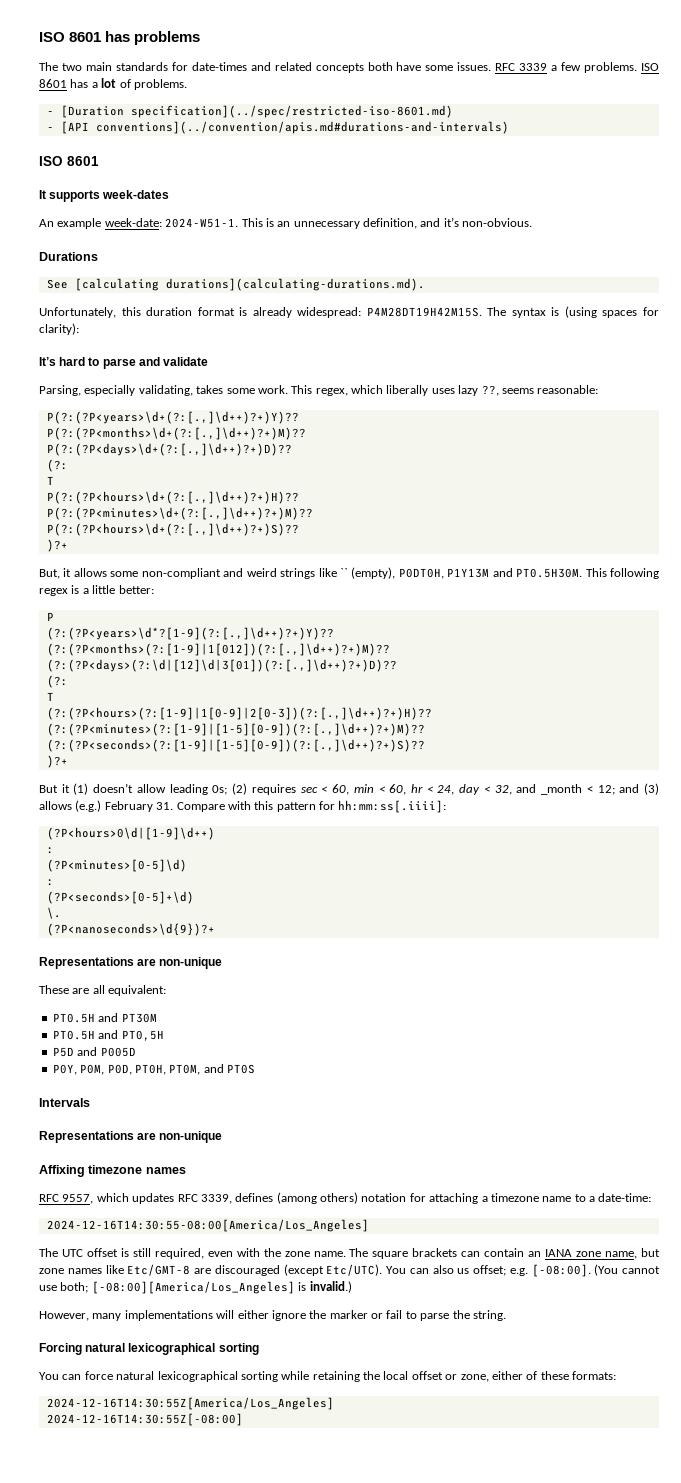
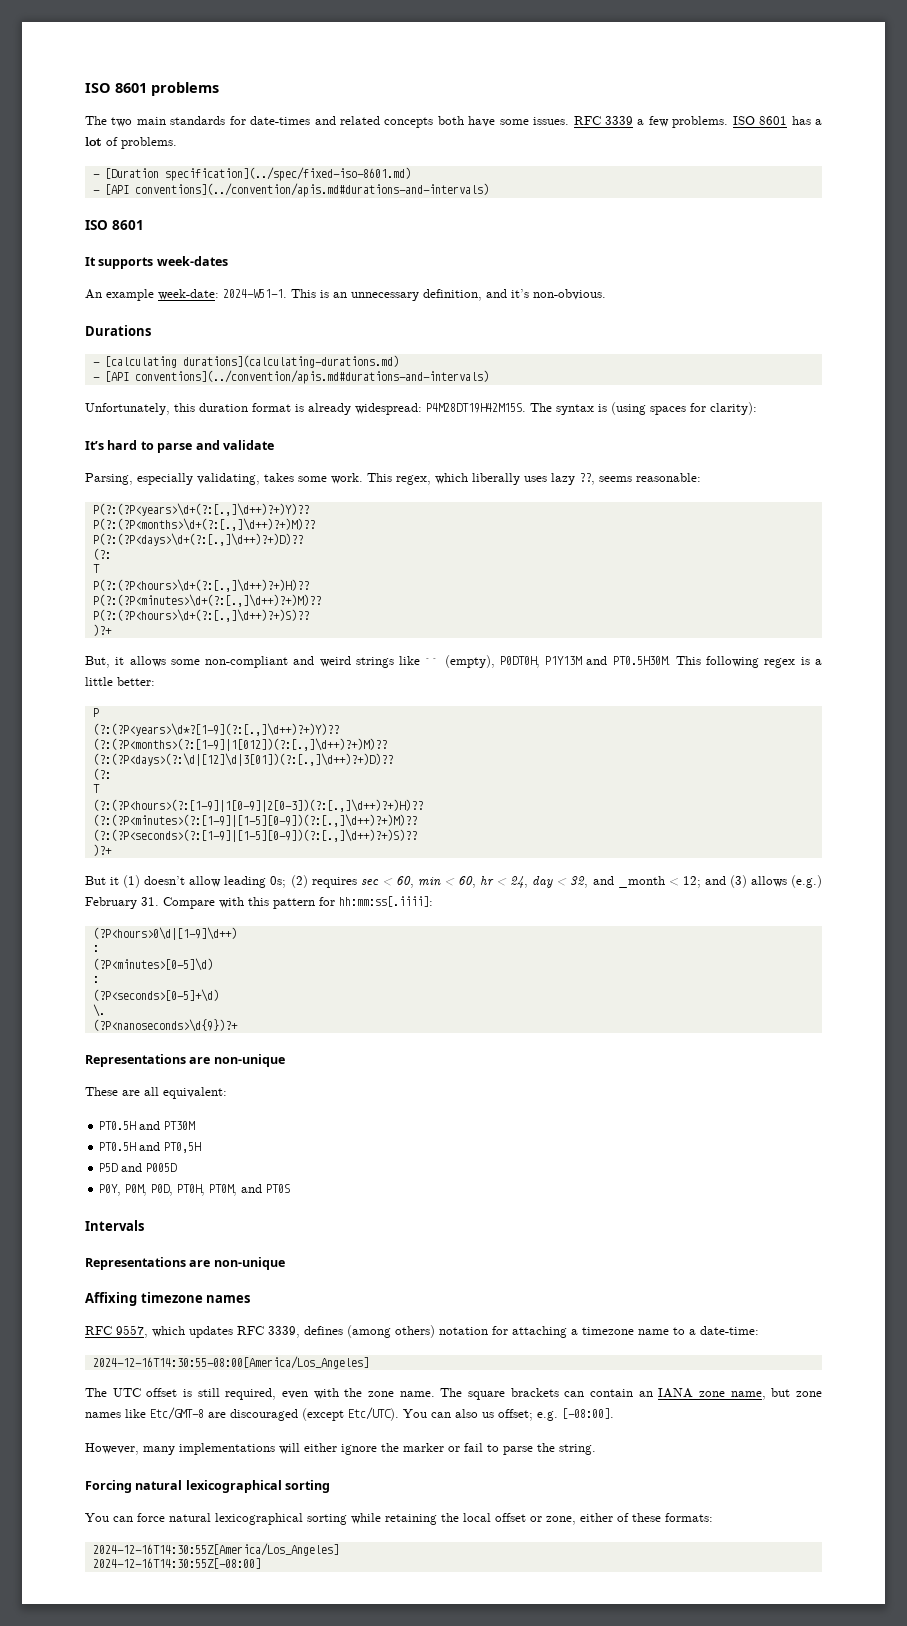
- ISO 8601 has problems
+ ISO 8601 problems
- - [Duration specification](../spec/restricted-iso-8601.md)
+ - [Duration specification](../spec/fixed-iso-8601.md)
- See [calculating durations](calculating-durations.md).
+ - [calculating durations](calculating-durations.md)
+ - [API conventions](../convention/apis.md#durations-and-intervals)
- (You cannot use both; [-08:00][America/Los_Angeles] is invalid.)

